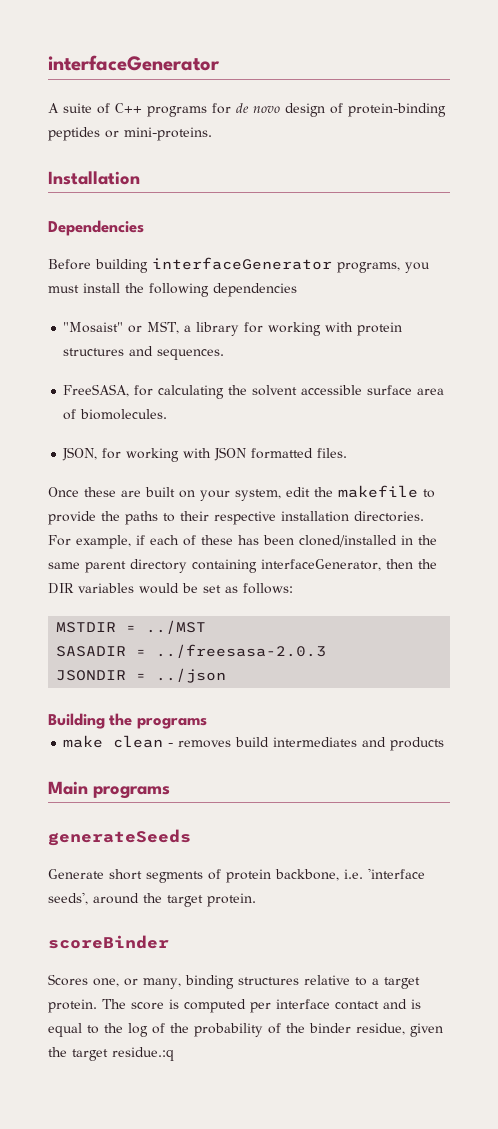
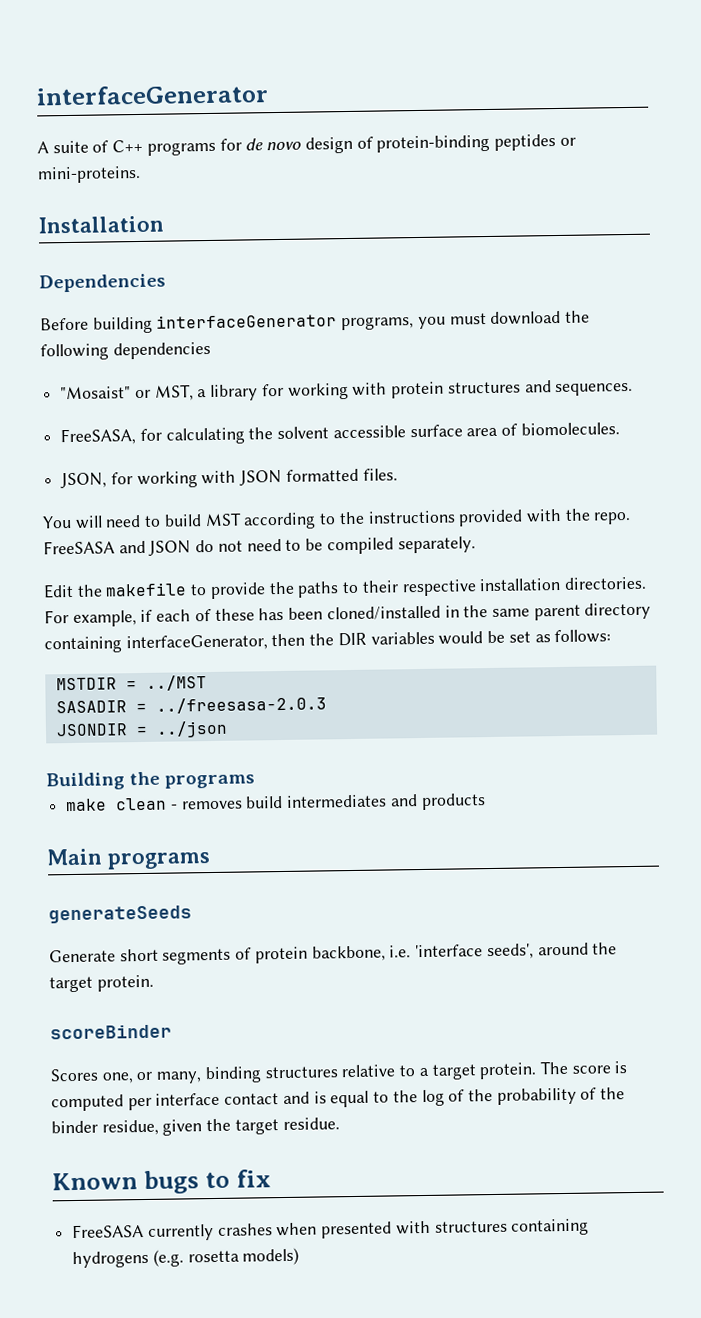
- Before building interfaceGenerator programs, you must install the following dependencies
+ Before building interfaceGenerator programs, you must download the following dependencies
- Once these are built on your system, edit the makefile to provide the paths to their respective installation directories.
+ You will need to build MST according to the instructions provided with the repo. FreeSASA and JSON do not need to be compiled separately.
+ Edit the makefile to provide the paths to their respective installation directories.
- The score is computed per interface contact and is equal to the log of the probability of the binder residue, given the target residue.:q
+ The score is computed per interface contact and is equal to the log of the probability of the binder residue, given the target residue.
+ Known bugs to fix
+ FreeSASA currently crashes when presented with structures containing hydrogens (e.g. rosetta models)

